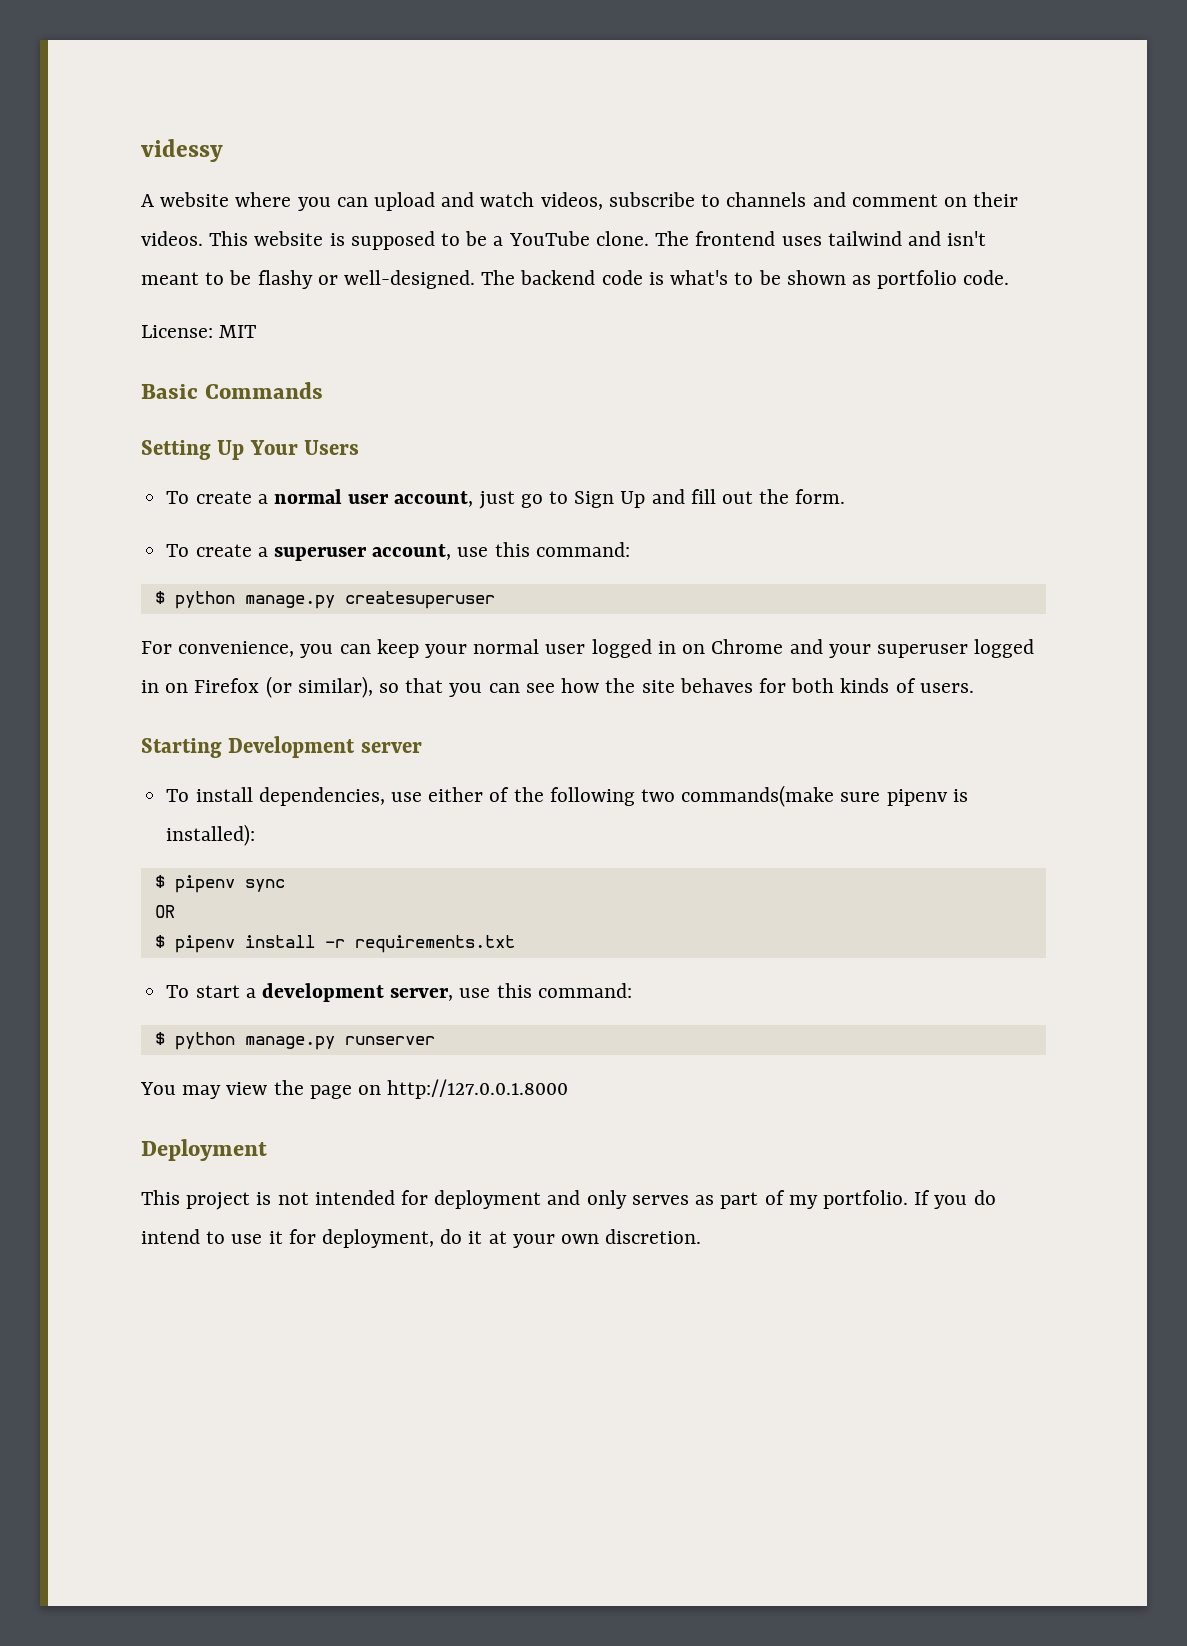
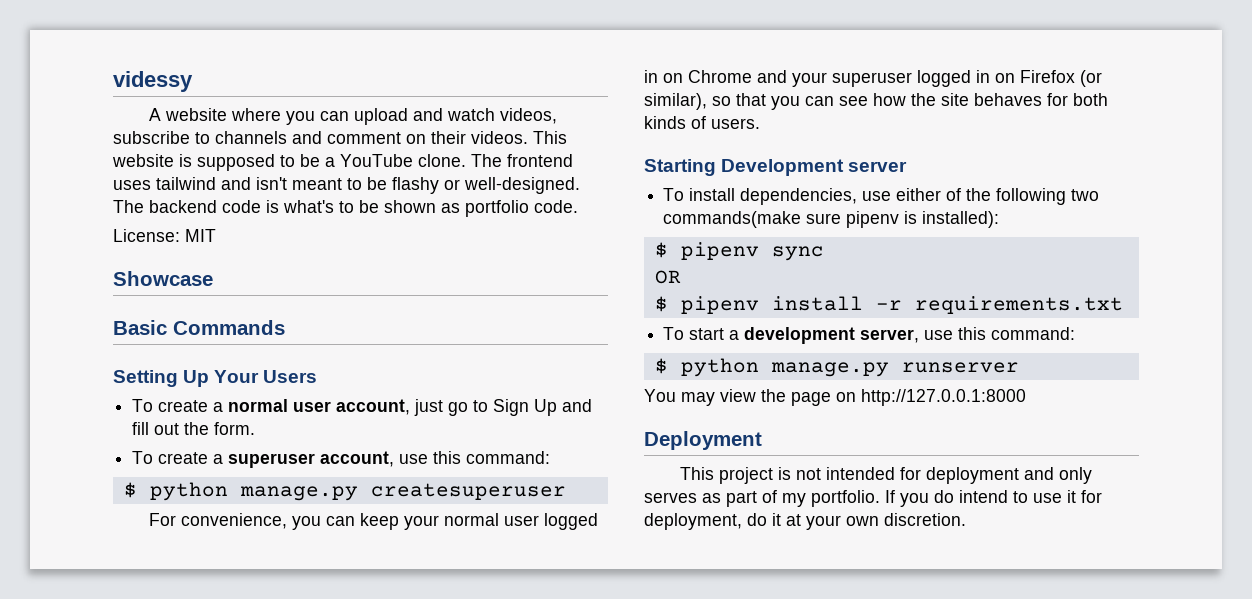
+ Showcase
- You may view the page on http://127.0.0.1.8000
+ You may view the page on http://127.0.0.1:8000

